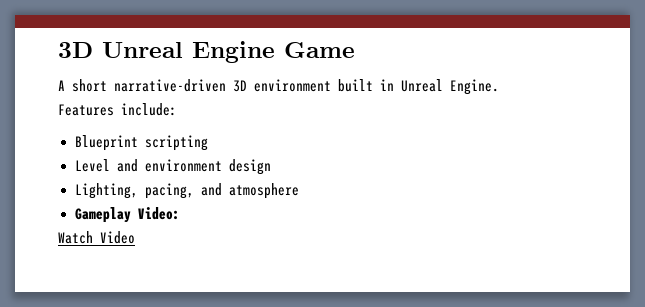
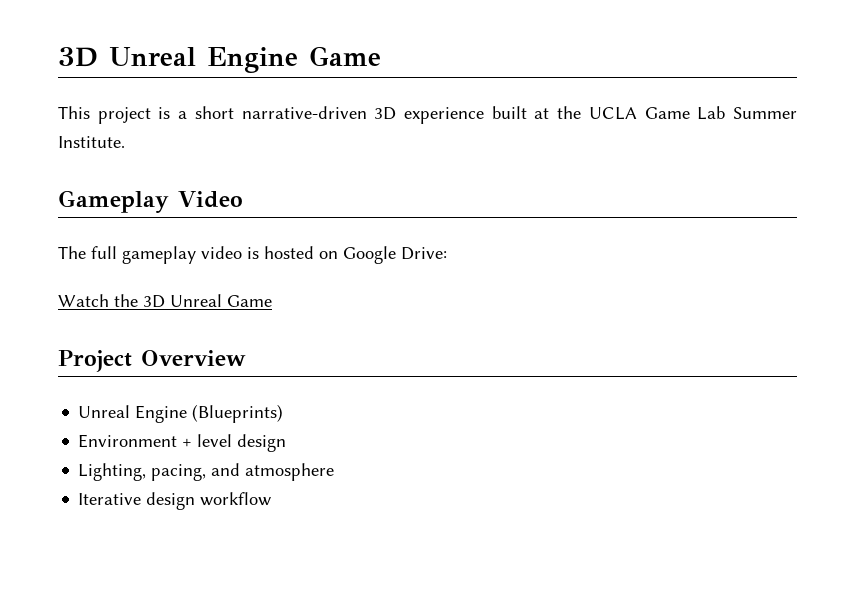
- A short narrative-driven 3D environment built in Unreal Engine.
- Features include:
- Blueprint scripting
- Level and environment design
+ This project is a short narrative-driven 3D experience built at the UCLA Game Lab Summer Institute.
+ Gameplay Video
+ The full gameplay video is hosted on Google Drive:
+ Watch the 3D Unreal Game
+ Project Overview
+ Unreal Engine (Blueprints)
+ Environment + level design
- Gameplay Video:
- Watch Video
+ Iterative design workflow

